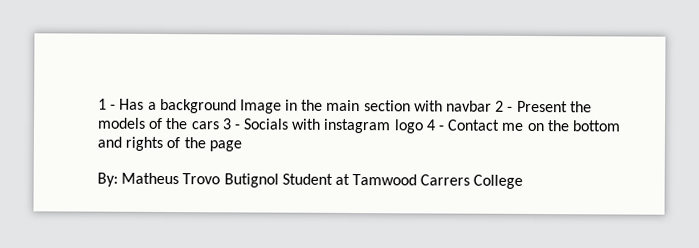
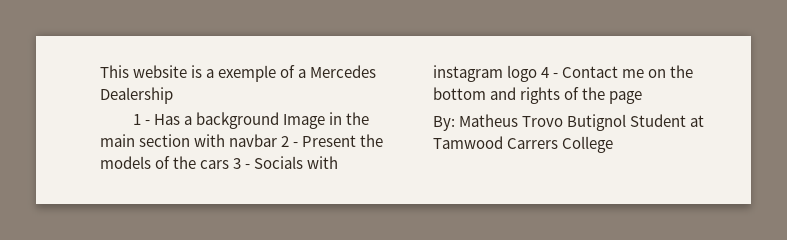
+ This website is a exemple of a Mercedes Dealership

